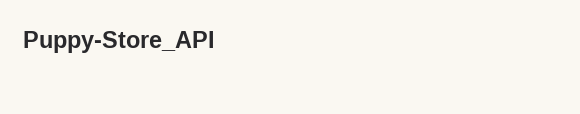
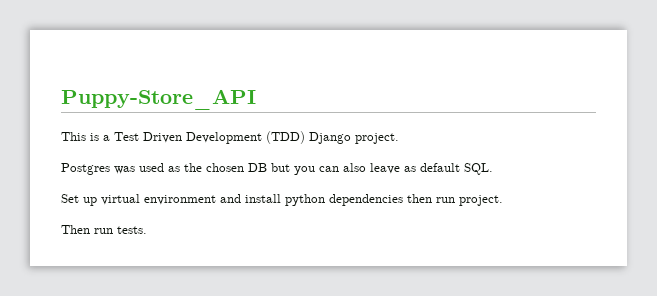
+ This is a Test Driven Development (TDD) Django project.
+ Postgres was used as the chosen DB but you can also leave as default SQL.
+ Set up virtual environment and install python dependencies then run project.
+ Then run tests.

